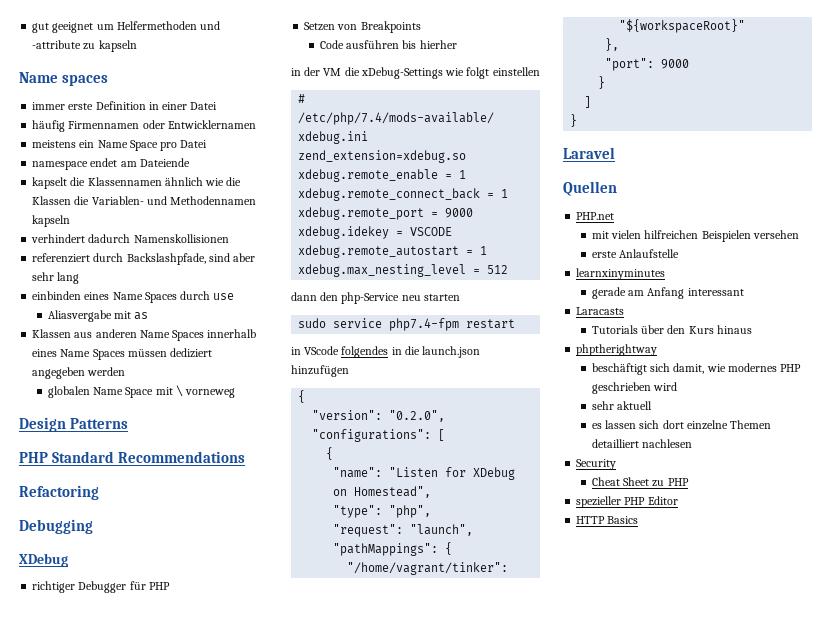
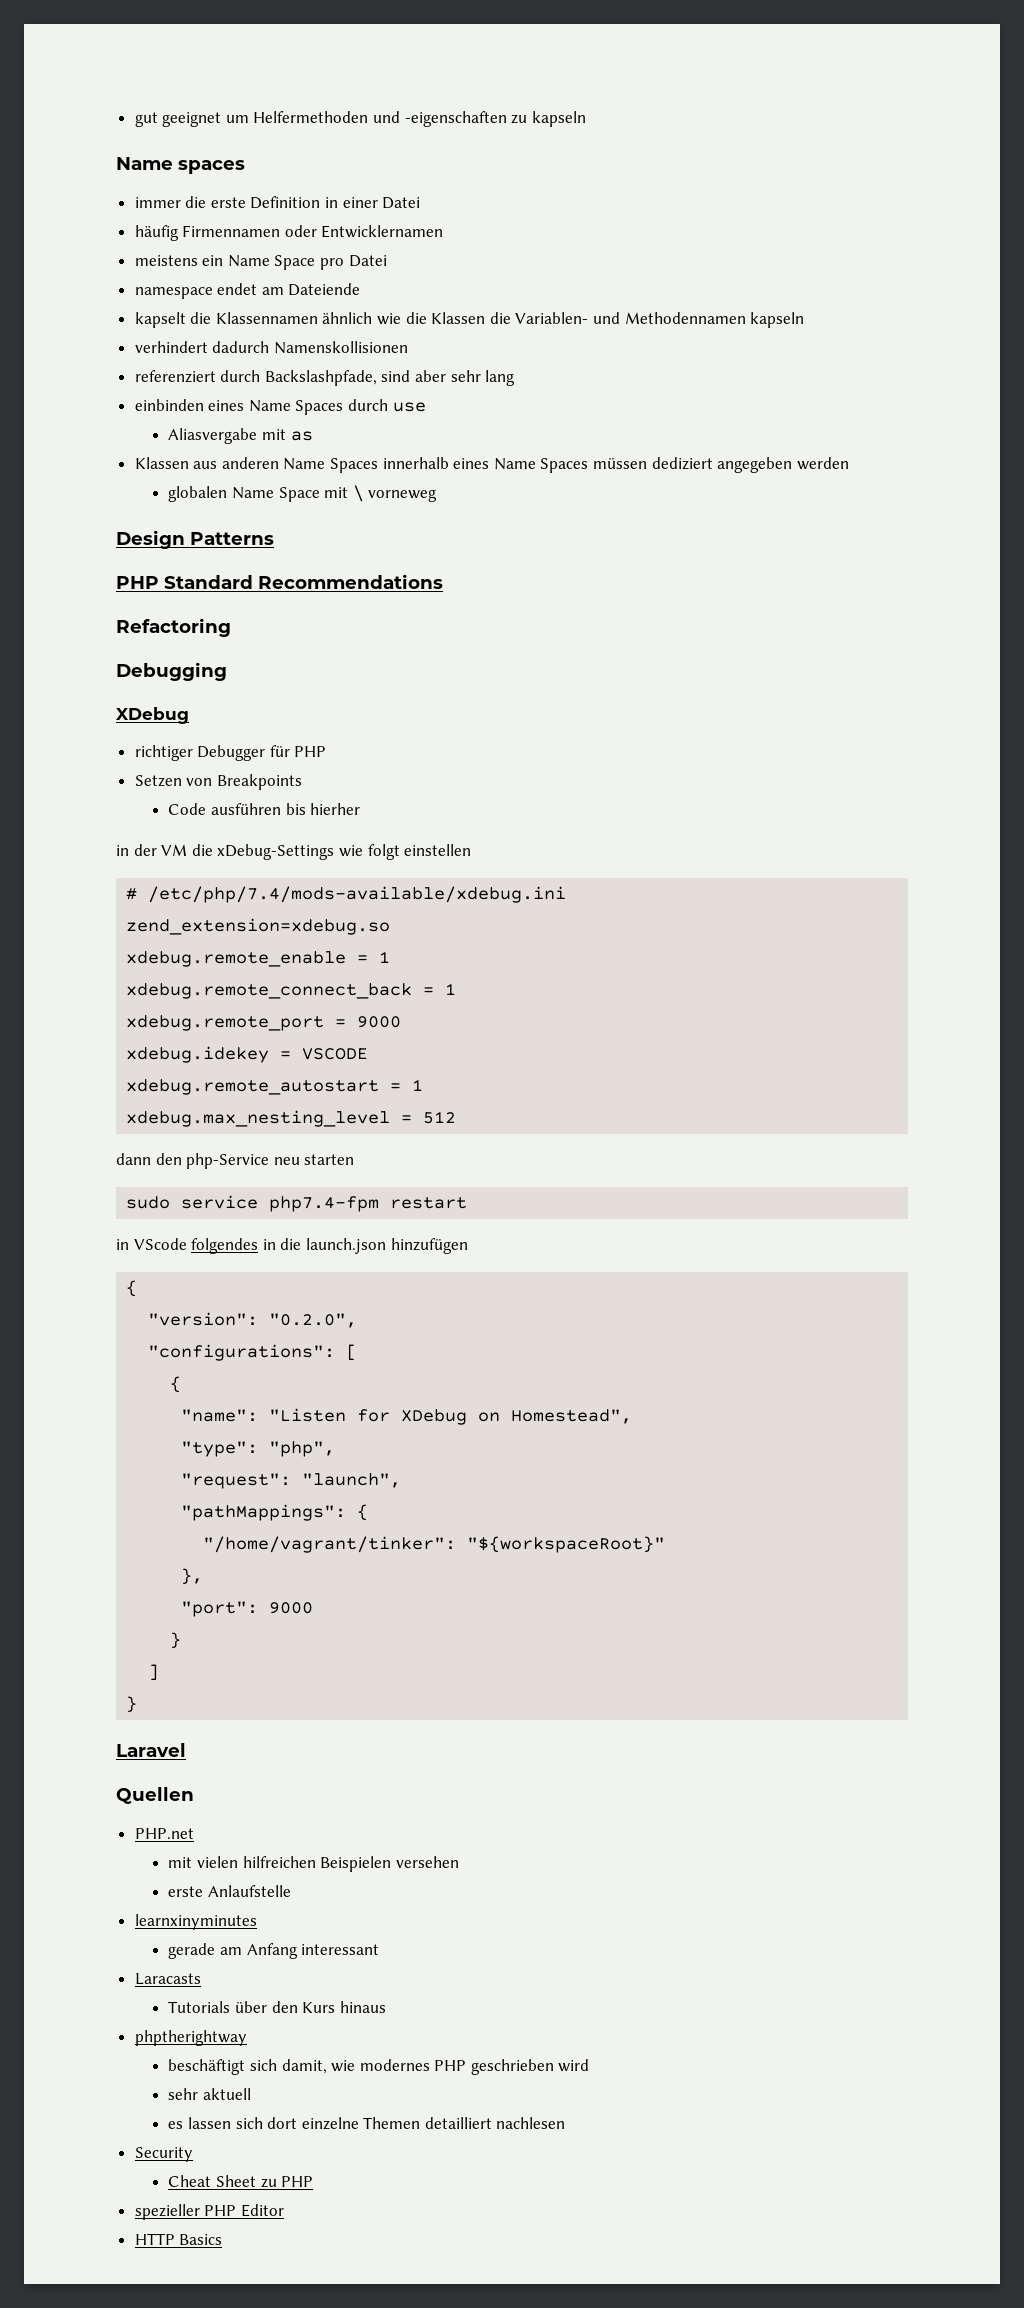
- gut geeignet um Helfermethoden und -attribute zu kapseln
+ gut geeignet um Helfermethoden und -eigenschaften zu kapseln
- immer erste Definition in einer Datei
+ immer die erste Definition in einer Datei

